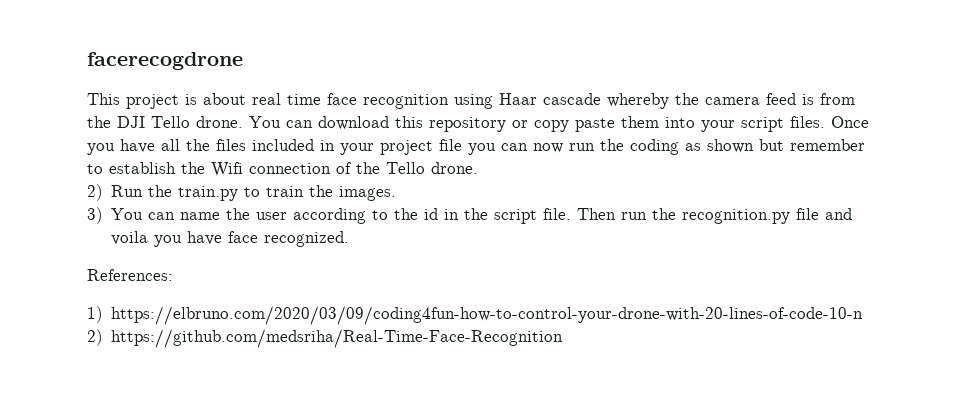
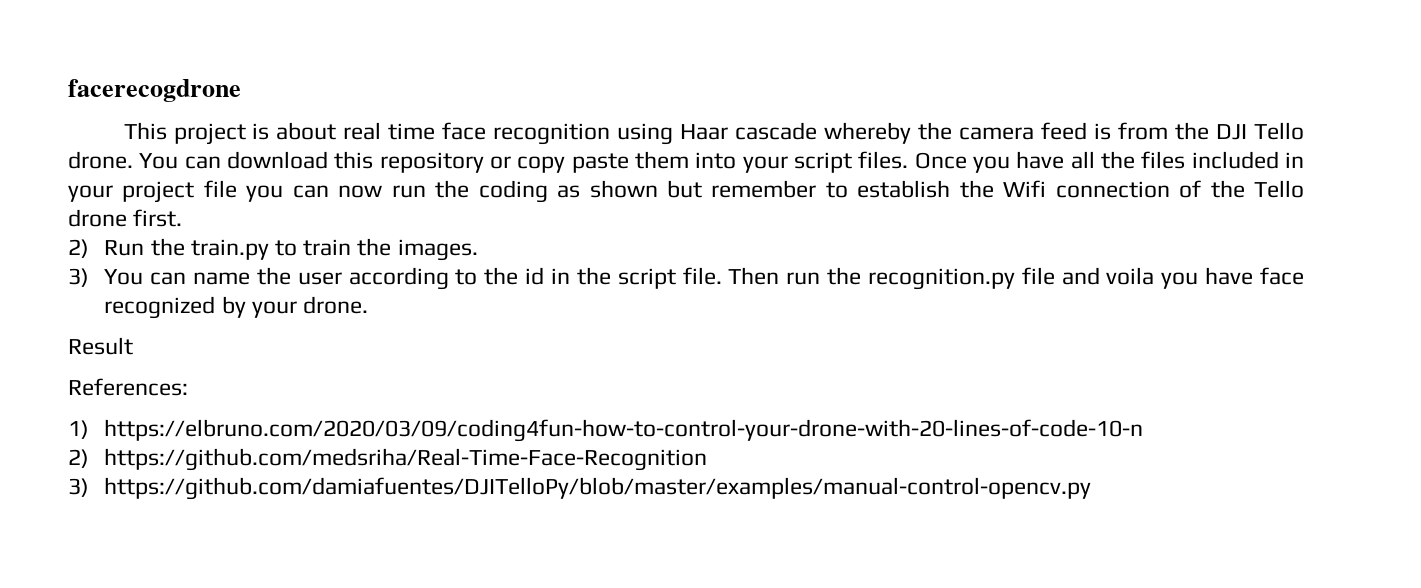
- Once you have all the files included in your project file you can now run the coding as shown but remember to establish the Wifi connection of the Tello drone.
+ Once you have all the files included in your project file you can now run the coding as shown but remember to establish the Wifi connection of the Tello drone first.
- Then run the recognition.py file and voila you have face recognized.
+ Then run the recognition.py file and voila you have face recognized by your drone.
+ Result
+ 3) https://github.com/damiafuentes/DJITelloPy/blob/master/examples/manual-control-opencv.py

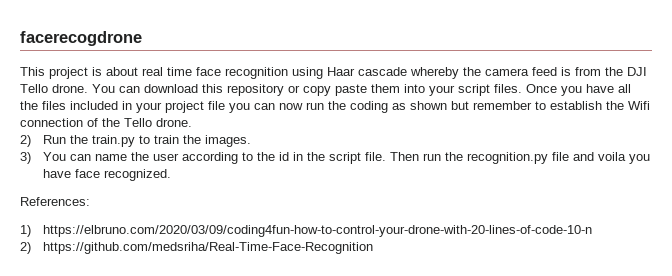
- Once you have all the files included in your project file you can now run the coding as shown but remember to establish the Wifi connection of the Tello drone first.
+ Once you have all the files included in your project file you can now run the coding as shown but remember to establish the Wifi connection of the Tello drone.
- Then run the recognition.py file and voila you have face recognized by your drone.
- Result
+ Then run the recognition.py file and voila you have face recognized.
- 3) https://github.com/damiafuentes/DJITelloPy/blob/master/examples/manual-control-opencv.py

